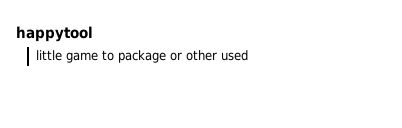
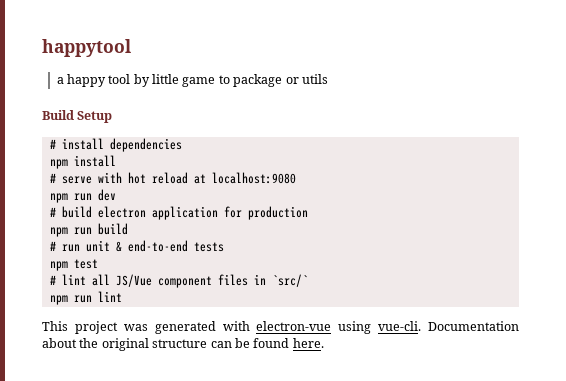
- little game to package or other used
+ a happy tool by little game to package or utils
+ Build Setup
+ # install dependencies
+ npm install
+ # serve with hot reload at localhost:9080
+ npm run dev
+ # build electron application for production
+ npm run build
+ # run unit & end-to-end tests
+ npm test
+ # lint all JS/Vue component files in `src/`
+ npm run lint
+ This project was generated with electron-vue using vue-cli. Documentation about the original structure can be found here.

